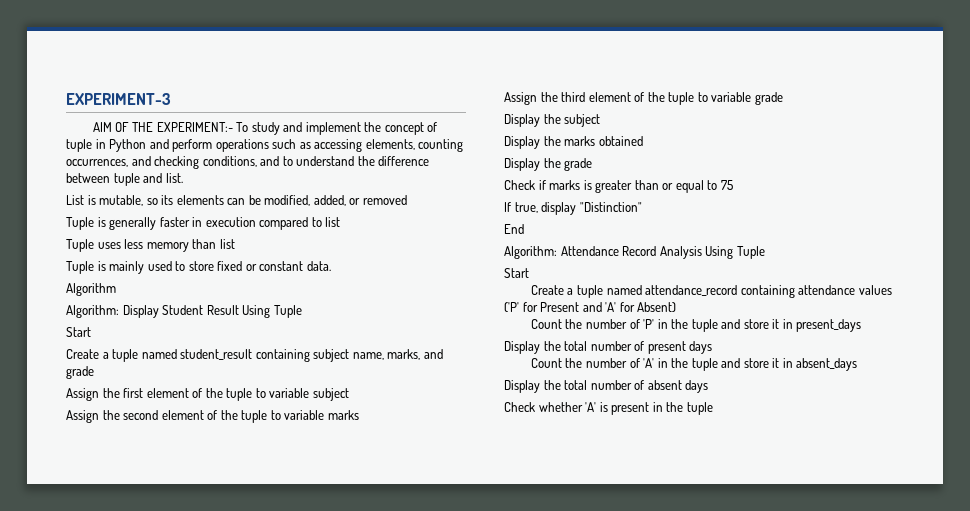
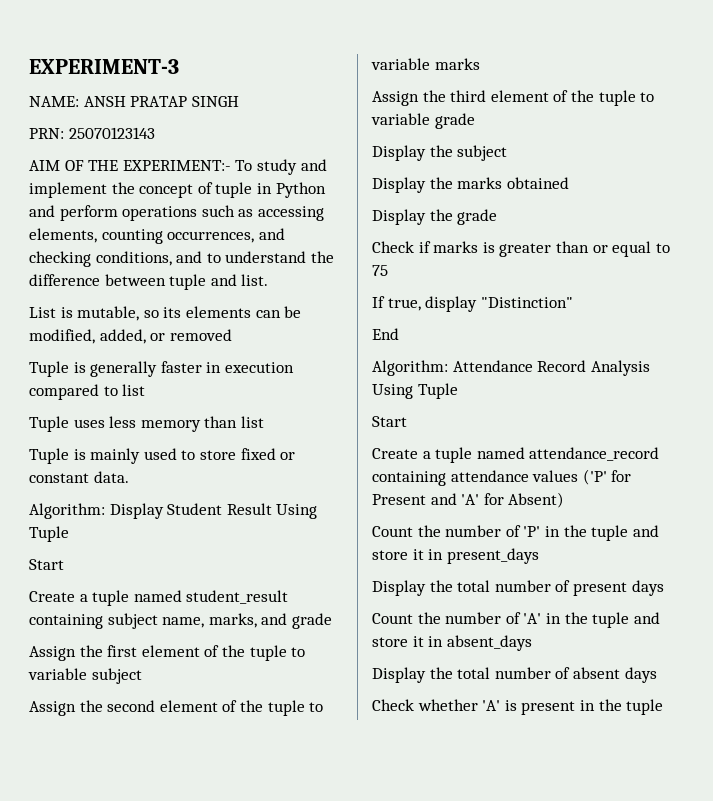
+ NAME: ANSH PRATAP SINGH
+ PRN: 25070123143
- Algorithm

